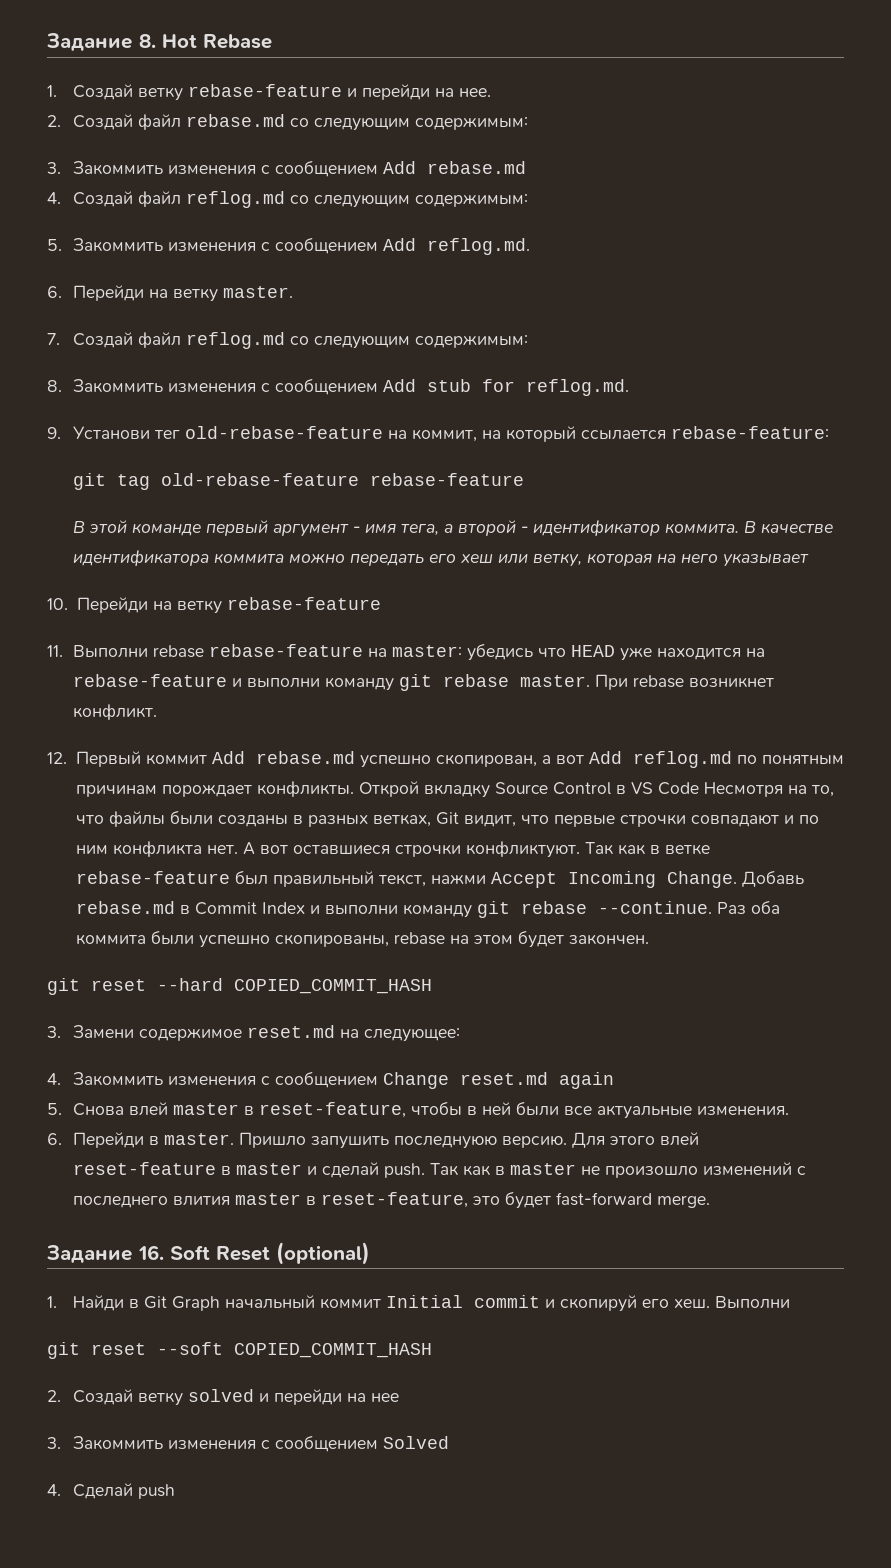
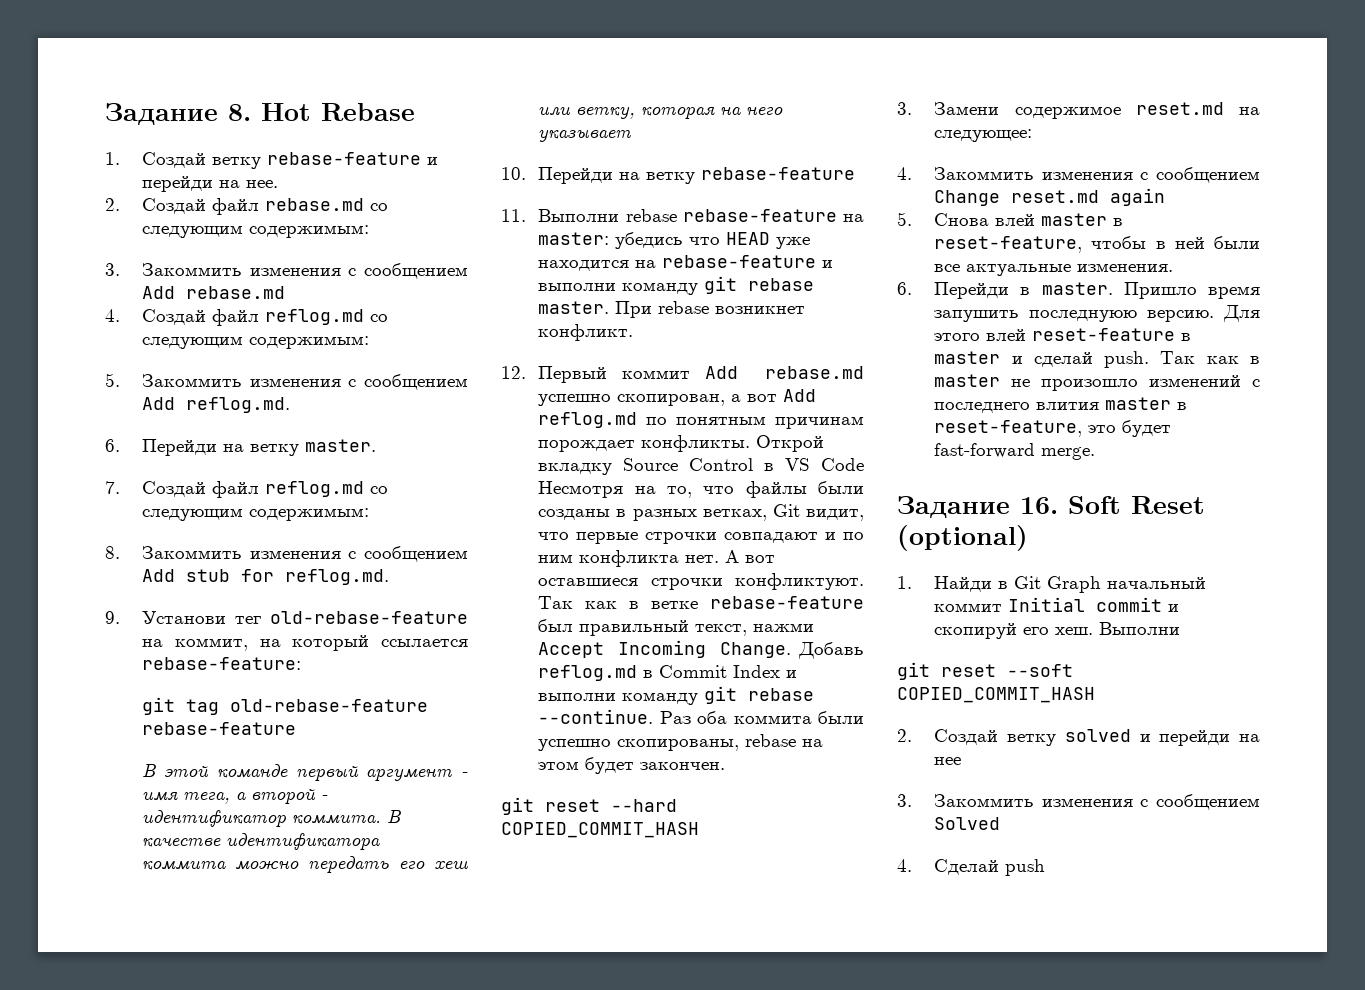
- Добавь rebase.md в Commit Index и выполни команду git rebase --continue.
+ Добавь reflog.md в Commit Index и выполни команду git rebase --continue.
- Пришло запушить последнуюю версию.
+ Пришло время запушить последнуюю версию.

